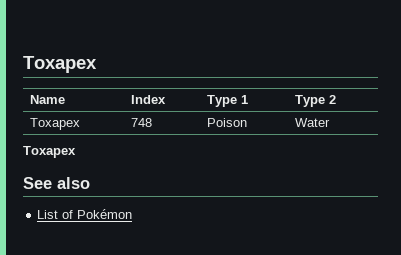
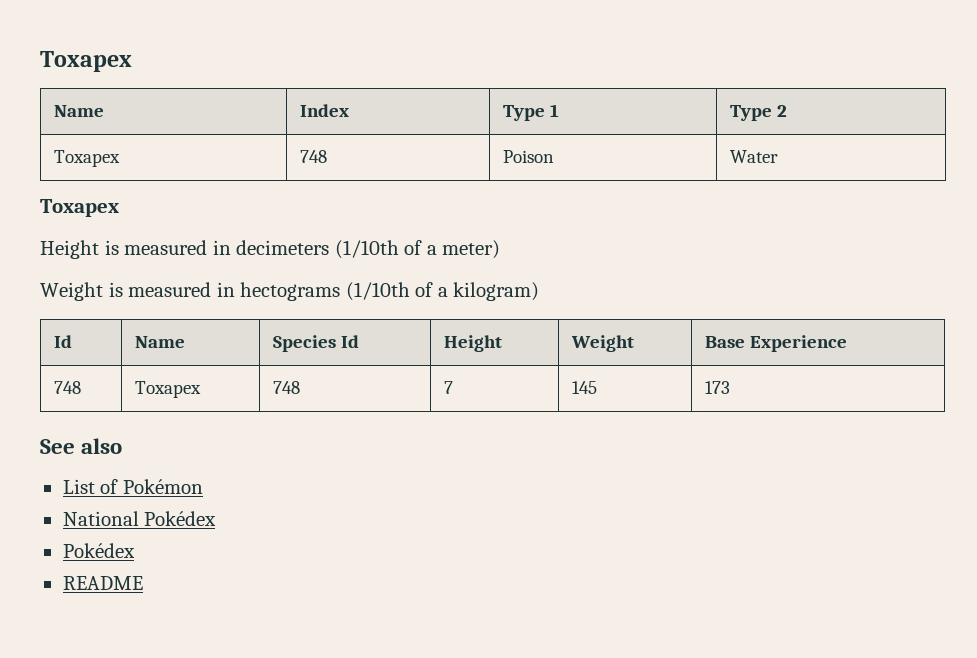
+ Height is measured in decimeters (1/10th of a meter)
+ Weight is measured in hectograms (1/10th of a kilogram)
+ Id | Name | Species Id | Height | Weight | Base Experience
+ 748 | Toxapex | 748 | 7 | 145 | 173
+ National Pokédex
+ Pokédex
+ README

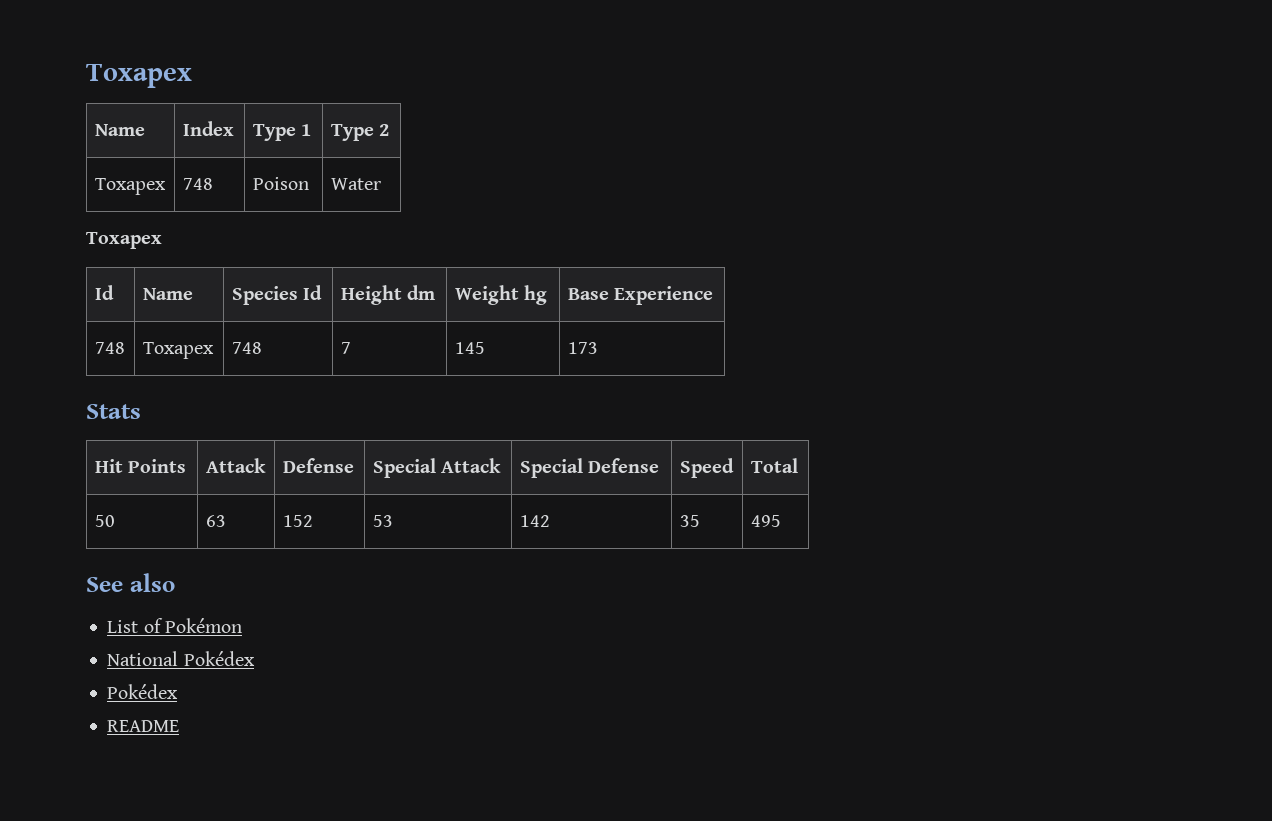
- Height is measured in decimeters (1/10th of a meter)
- Weight is measured in hectograms (1/10th of a kilogram)
- Id | Name | Species Id | Height | Weight | Base Experience
+ Id | Name | Species Id | Height dm | Weight hg | Base Experience
+ Stats
+ Hit Points | Attack | Defense | Special Attack | Special Defense | Speed | Total
+ 50 | 63 | 152 | 53 | 142 | 35 | 495

